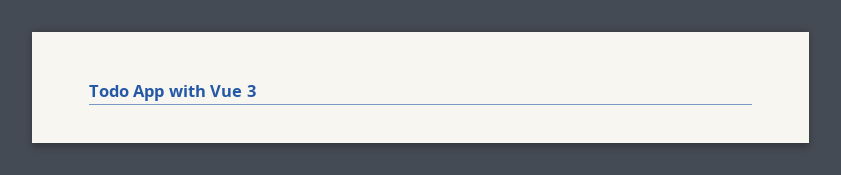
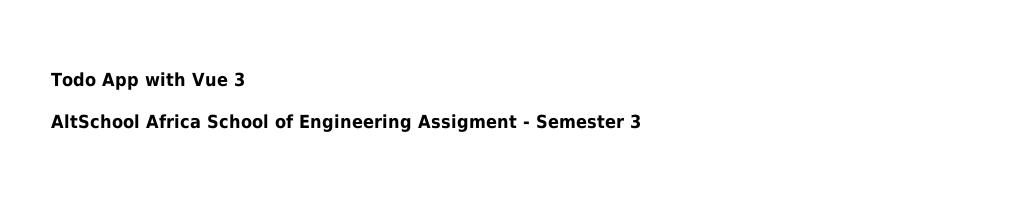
+ AltSchool Africa School of Engineering Assigment - Semester 3

